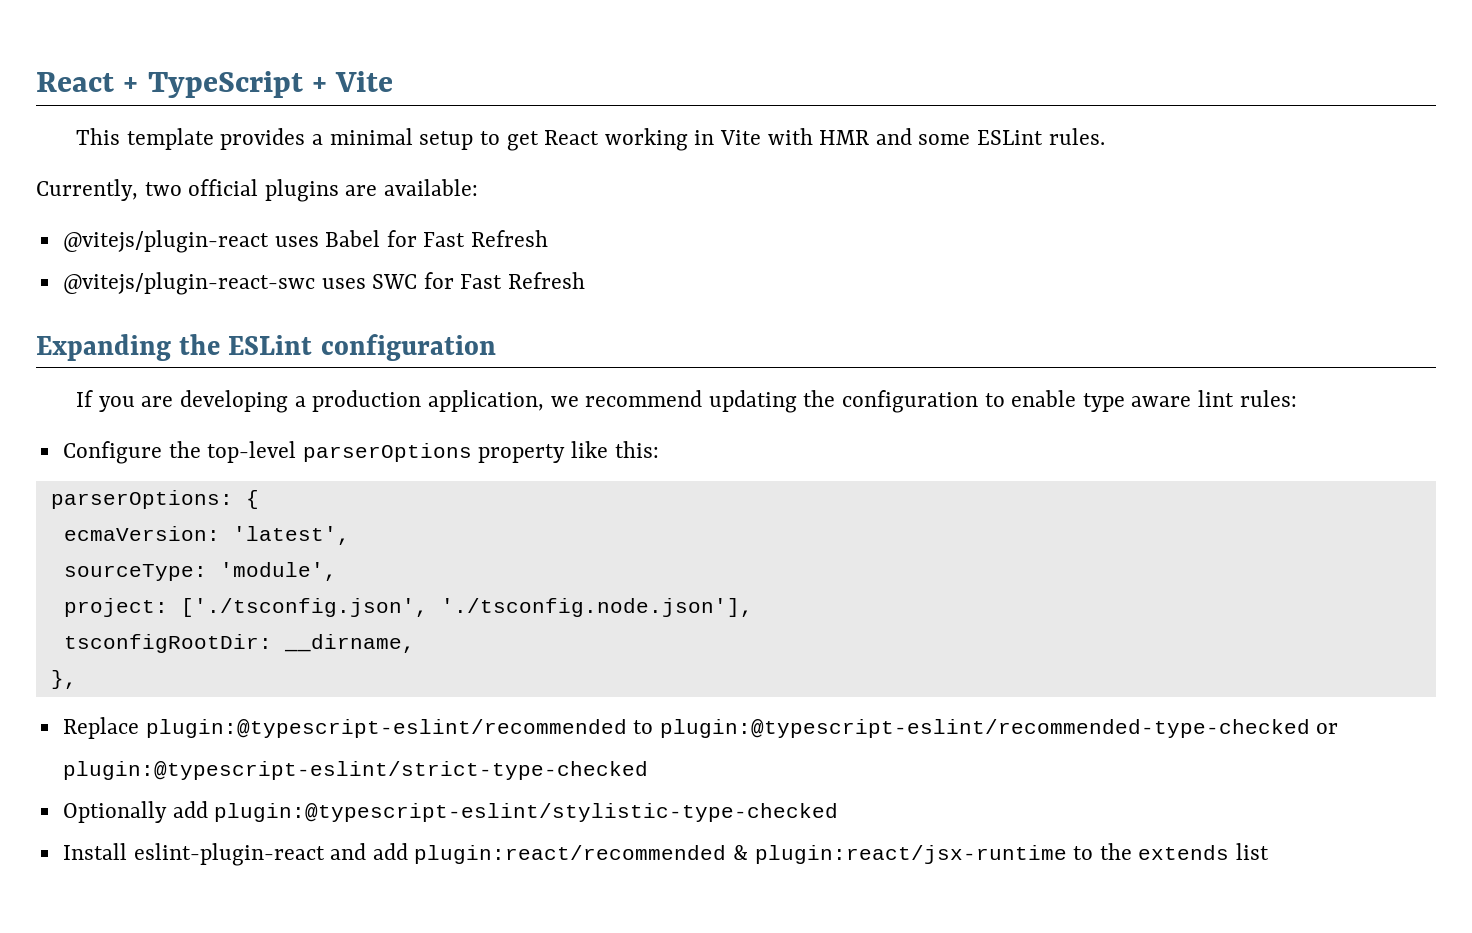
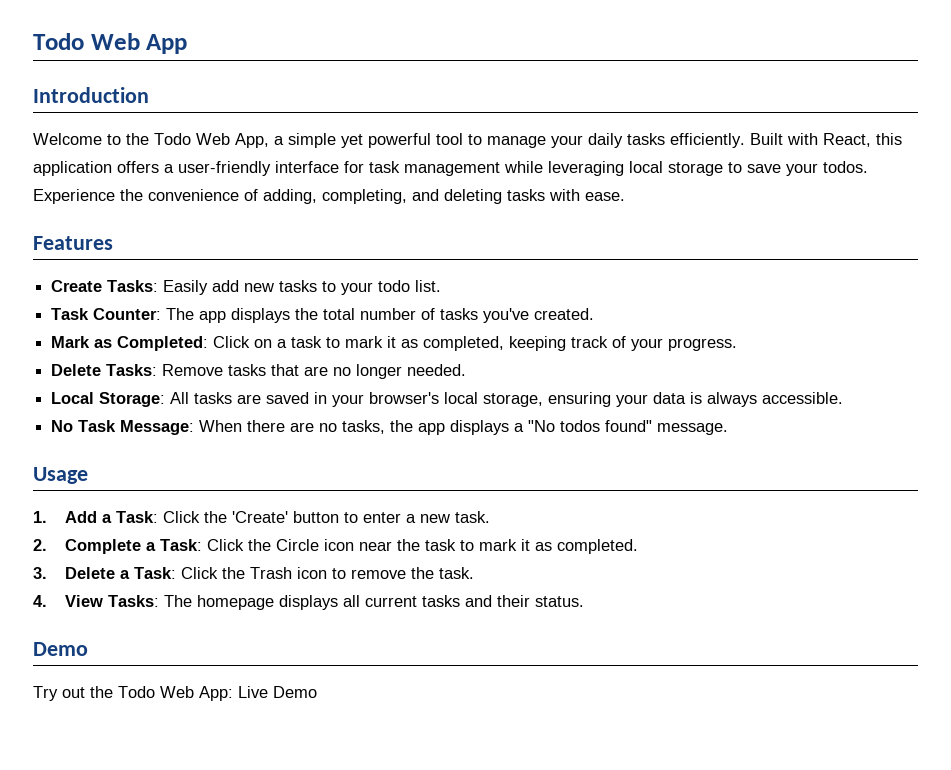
- React + TypeScript + Vite
- This template provides a minimal setup to get React working in Vite with HMR and some ESLint rules.
- Currently, two official plugins are available:
- @vitejs/plugin-react uses Babel for Fast Refresh
- @vitejs/plugin-react-swc uses SWC for Fast Refresh
- Expanding the ESLint configuration
- If you are developing a production application, we recommend updating the configuration to enable type aware lint rules:
- Configure the top-level parserOptions property like this:
- parserOptions: {
- ecmaVersion: 'latest',
- sourceType: 'module',
- project: ['./tsconfig.json', './tsconfig.node.json'],
- tsconfigRootDir: __dirname,
- },
- Replace plugin:@typescript-eslint/recommended to plugin:@typescript-eslint/recommended-type-checked or plugin:@typescript-eslint/strict-type-checked
- Optionally add plugin:@typescript-eslint/stylistic-type-checked
- Install eslint-plugin-react and add plugin:react/recommended & plugin:react/jsx-runtime to the extends list
+ Todo Web App
+ Introduction
+ Welcome to the Todo Web App, a simple yet powerful tool to manage your daily tasks efficiently. Built with React, this application offers a user-friendly interface for task management while leveraging local storage to save your todos. Experience the convenience of adding, completing, and deleting tasks with ease.
+ Features
+ Create Tasks: Easily add new tasks to your todo list.
+ Task Counter: The app displays the total number of tasks you've created.
+ Mark as Completed: Click on a task to mark it as completed, keeping track of your progress.
+ Delete Tasks: Remove tasks that are no longer needed.
+ Local Storage: All tasks are saved in your browser's local storage, ensuring your data is always accessible.
+ No Task Message: When there are no tasks, the app displays a "No todos found" message.
+ Usage
+ 1. Add a Task: Click the 'Create' button to enter a new task.
+ 2. Complete a Task: Click the Circle icon near the task to mark it as completed.
+ 3. Delete a Task: Click the Trash icon to remove the task.
+ 4. View Tasks: The homepage displays all current tasks and their status.
+ Demo
+ Try out the Todo Web App: Live Demo

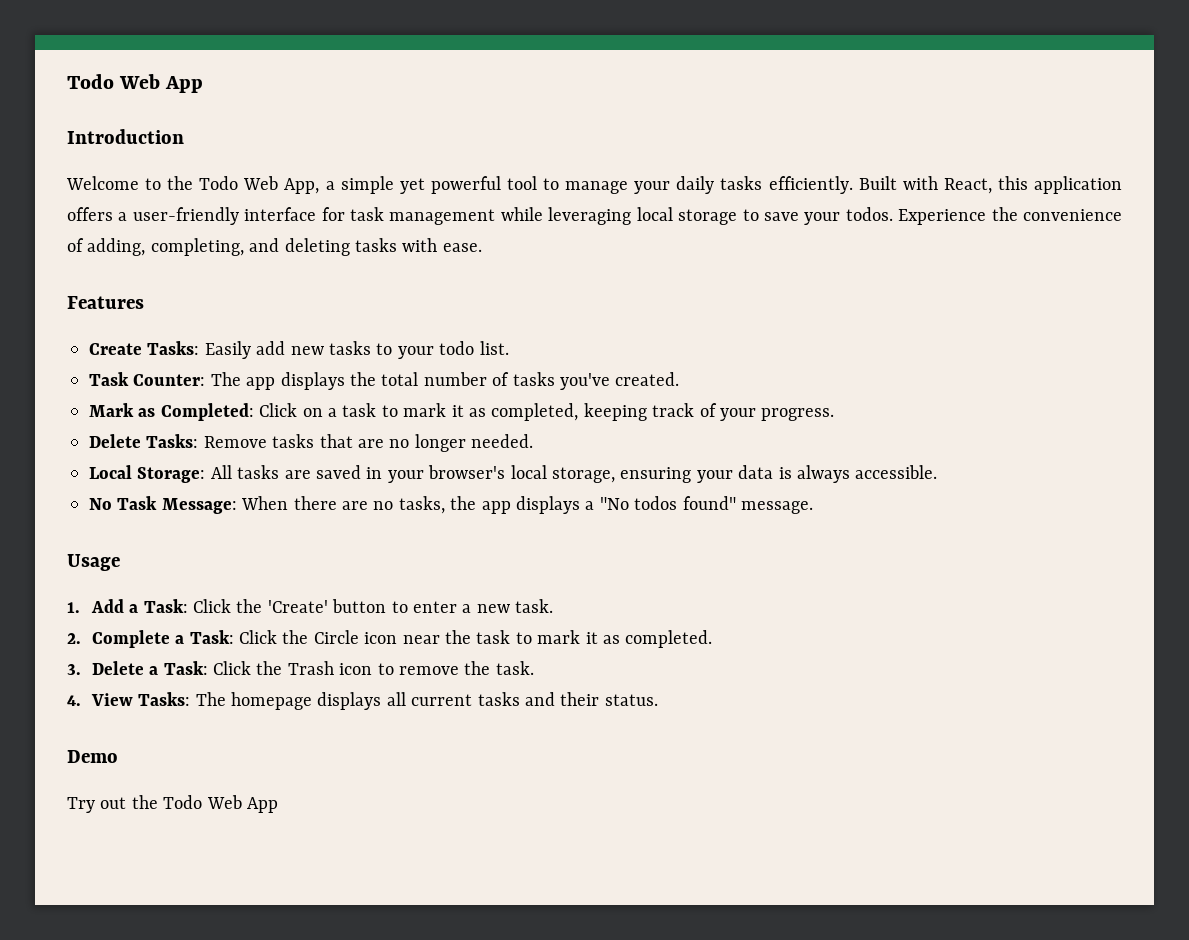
- Try out the Todo Web App: Live Demo
+ Try out the Todo Web App

